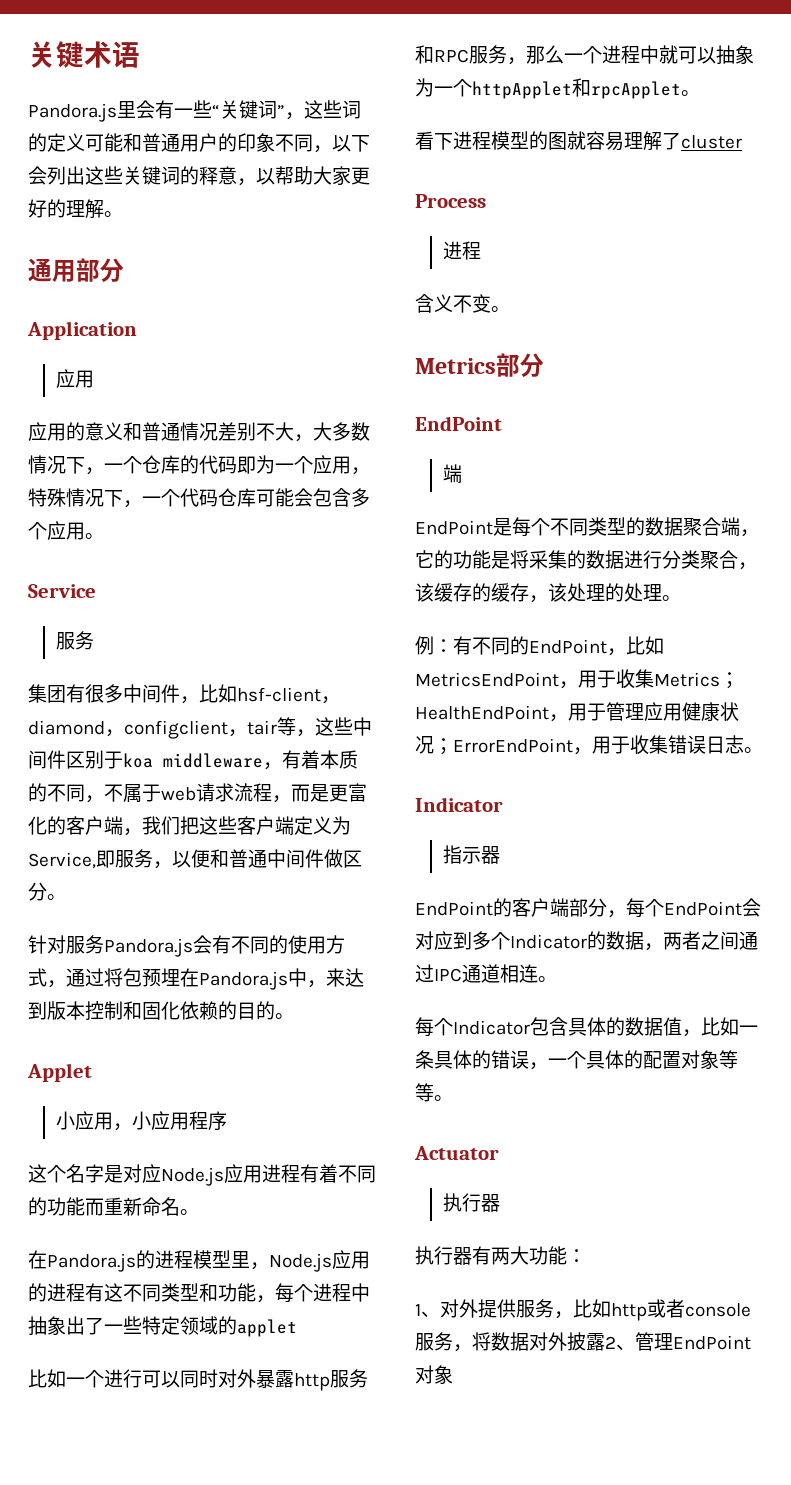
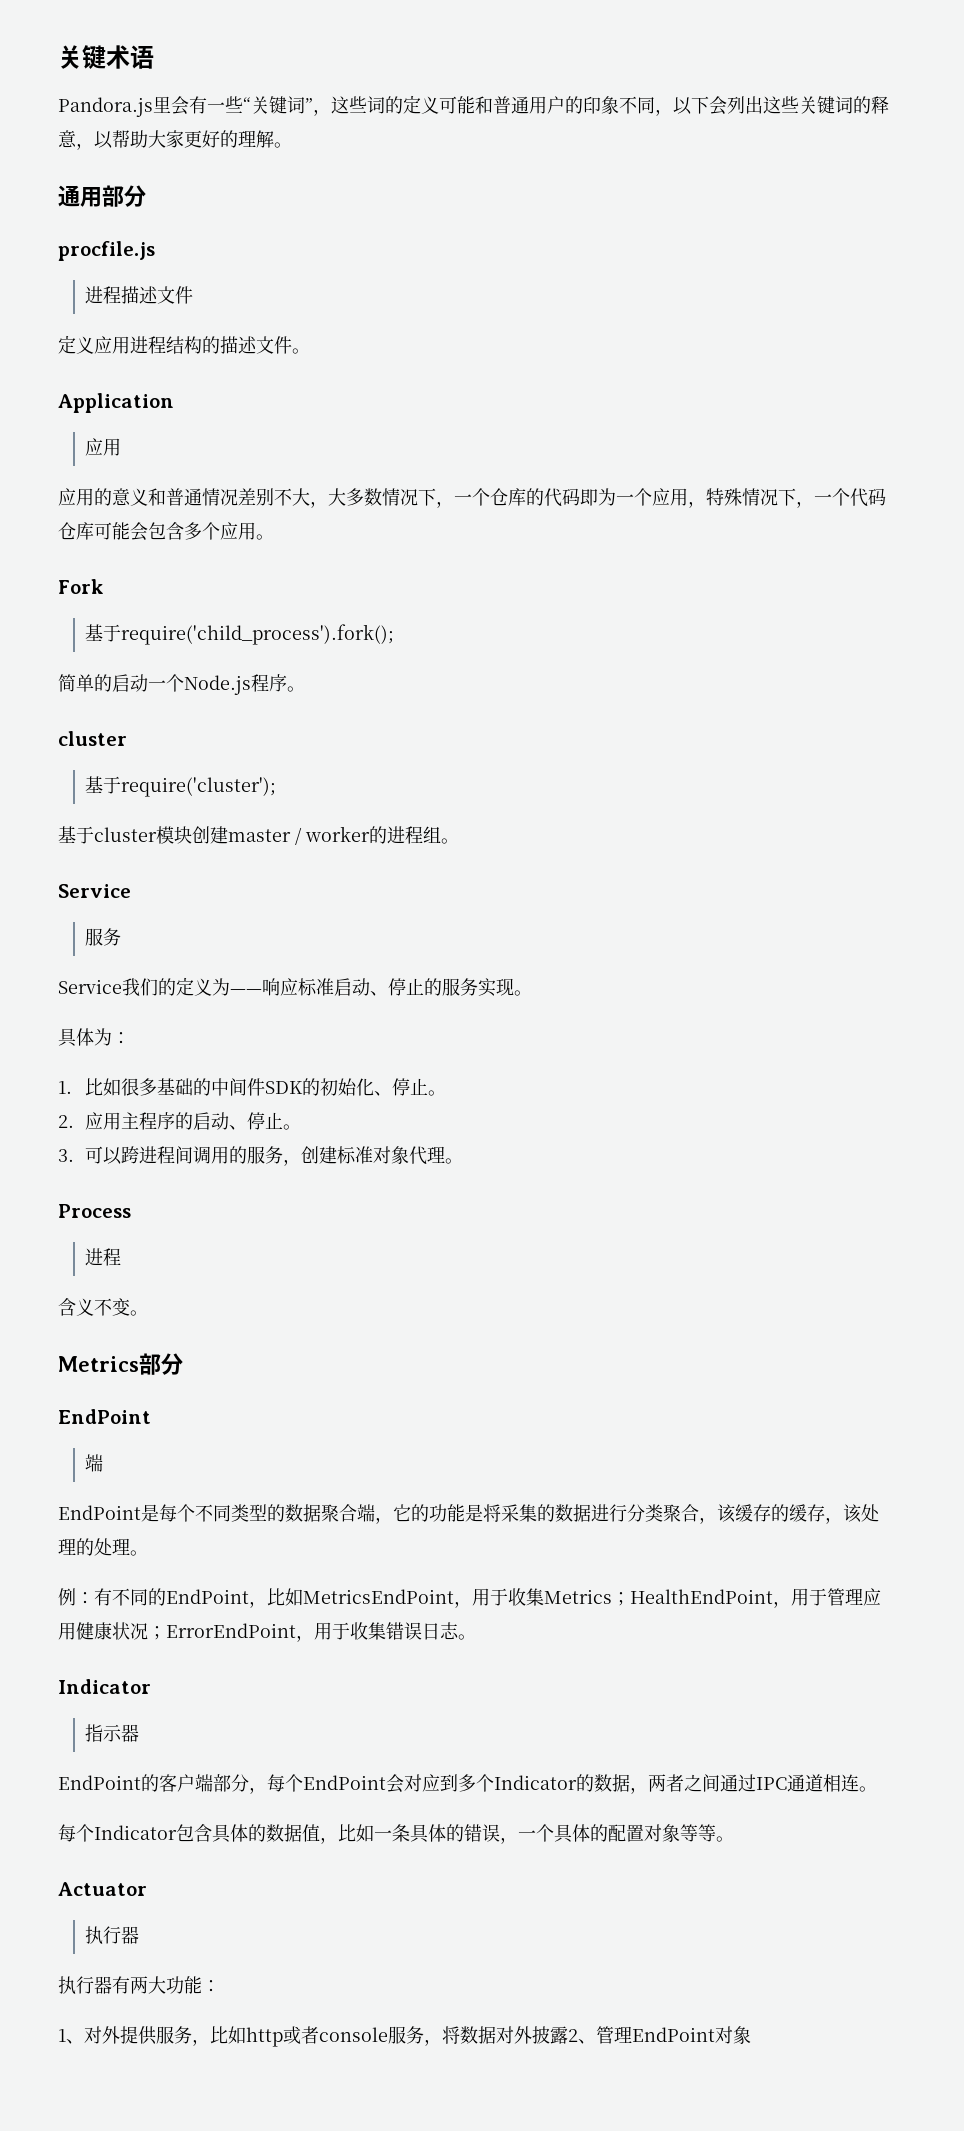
+ procfile.js
+ 进程描述文件
+ 定义应用进程结构的描述文件。
+ Fork
+ 基于require('child_process').fork();
+ 简单的启动一个Node.js程序。
+ cluster
+ 基于require('cluster');
+ 基于cluster模块创建master / worker的进程组。
  Service
  服务
- 集团有很多中间件，比如hsf-client，diamond，configclient，tair等，这些中间件区别于koa middleware，有着本质的不同，不属于web请求流程，而是更富化的客户端，我们把这些客户端定义为Service,即服务，以便和普通中间件做区分。
- 针对服务Pandora.js会有不同的使用方式，通过将包预埋在Pandora.js中，来达到版本控制和固化依赖的目的。
- Applet
- 小应用，小应用程序
- 这个名字是对应Node.js应用进程有着不同的功能而重新命名。
- 在Pandora.js的进程模型里，Node.js应用的进程有这不同类型和功能，每个进程中抽象出了一些特定领域的applet
- 比如一个进行可以同时对外暴露http服务和RPC服务，那么一个进程中就可以抽象为一个httpApplet和rpcApplet。
- 看下进程模型的图就容易理解了cluster
+ Service我们的定义为——响应标准启动、停止的服务实现。
+ 具体为：
+ 1.比如很多基础的中间件SDK的初始化、停止。
+ 2.应用主程序的启动、停止。
+ 3.可以跨进程间调用的服务，创建标准对象代理。

